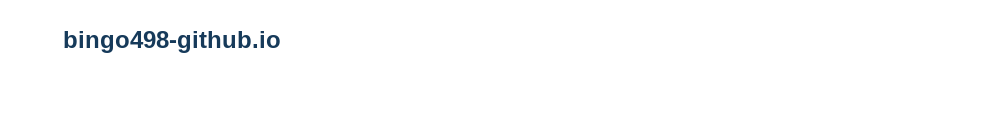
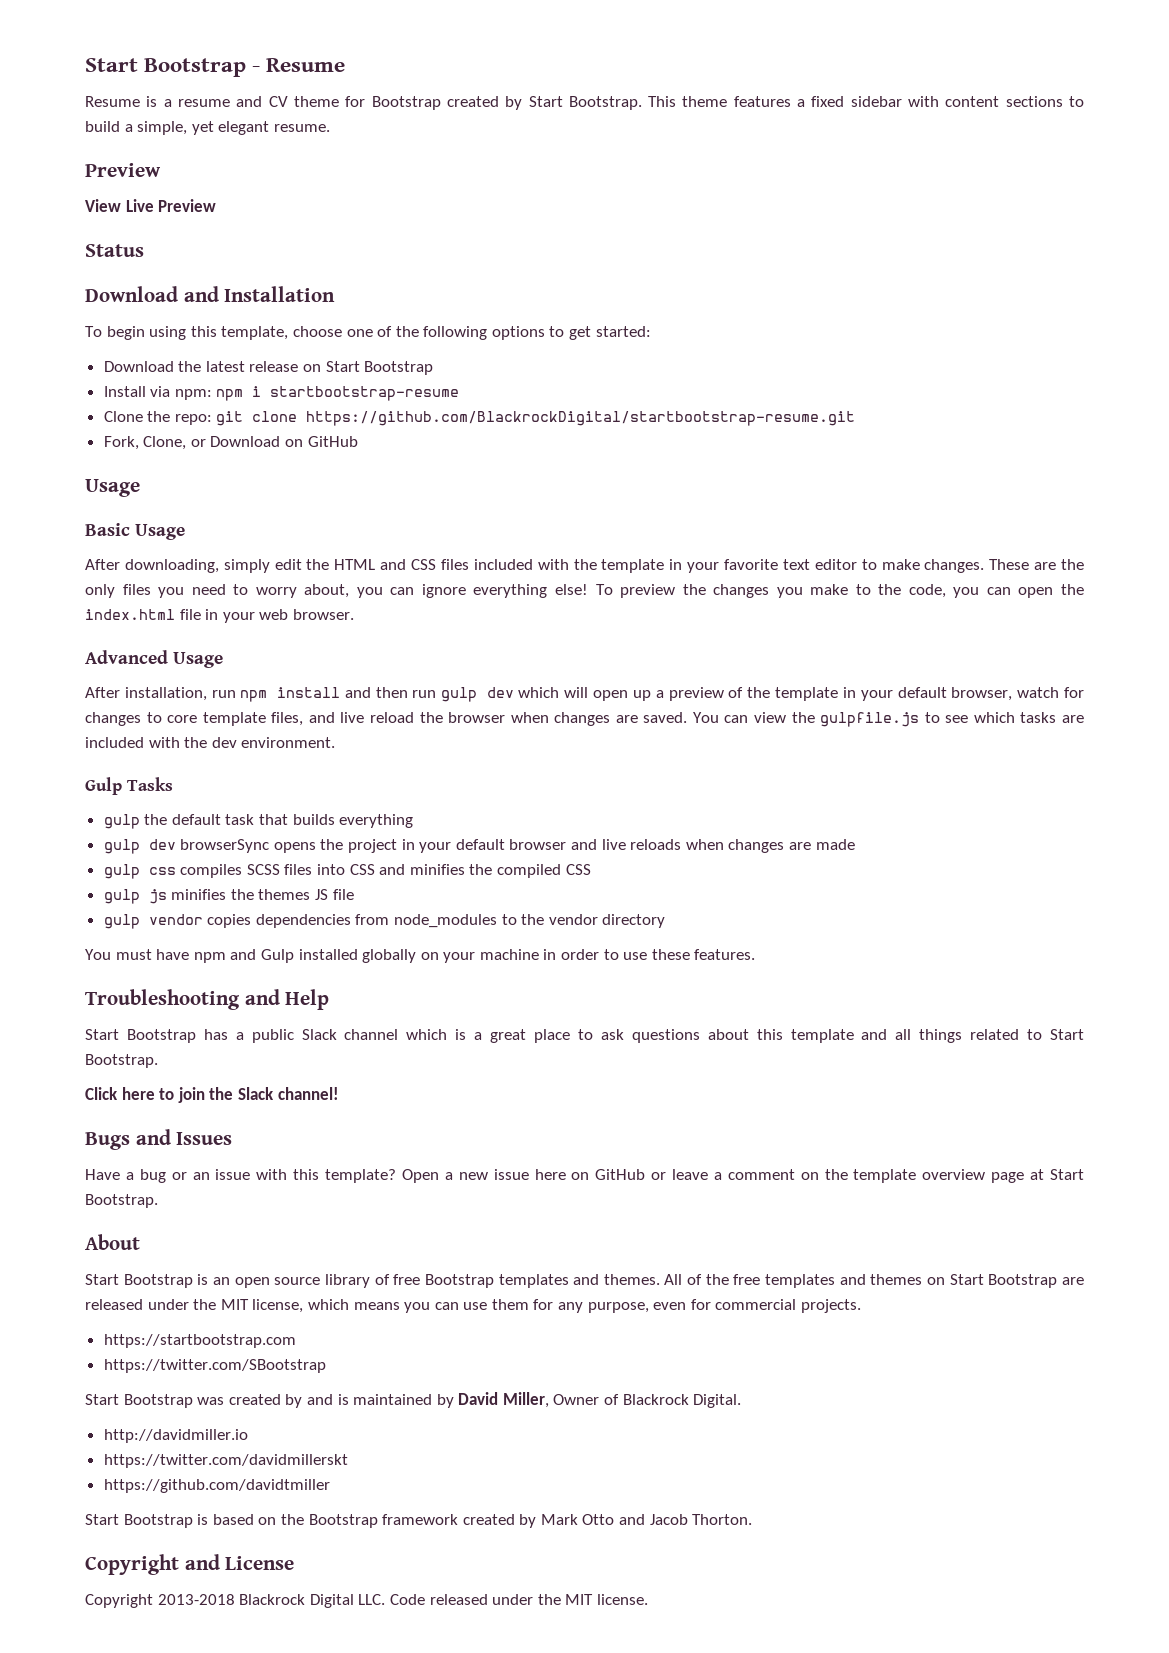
- bingo498-github.io
+ Start Bootstrap - Resume
+ Resume is a resume and CV theme for Bootstrap created by Start Bootstrap. This theme features a fixed sidebar with content sections to build a simple, yet elegant resume.
+ Preview
+ View Live Preview
+ Status
+ Download and Installation
+ To begin using this template, choose one of the following options to get started:
+ Download the latest release on Start Bootstrap
+ Install via npm: npm i startbootstrap-resume
+ Clone the repo: git clone https://github.com/BlackrockDigital/startbootstrap-resume.git
+ Fork, Clone, or Download on GitHub
+ Usage
+ Basic Usage
+ After downloading, simply edit the HTML and CSS files included with the template in your favorite text editor to make changes. These are the only files you need to worry about, you can ignore everything else! To preview the changes you make to the code, you can open the index.html file in your web browser.
+ Advanced Usage
+ After installation, run npm install and then run gulp dev which will open up a preview of the template in your default browser, watch for changes to core template files, and live reload the browser when changes are saved. You can view the gulpfile.js to see which tasks are included with the dev environment.
+ Gulp Tasks
+ gulp the default task that builds everything
+ gulp dev browserSync opens the project in your default browser and live reloads when changes are made
+ gulp css compiles SCSS files into CSS and minifies the compiled CSS
+ gulp js minifies the themes JS file
+ gulp vendor copies dependencies from node_modules to the vendor directory
+ You must have npm and Gulp installed globally on your machine in order to use these features.
+ Troubleshooting and Help
+ Start Bootstrap has a public Slack channel which is a great place to ask questions about this template and all things related to Start Bootstrap.
+ Click here to join the Slack channel!
+ Bugs and Issues
+ Have a bug or an issue with this template? Open a new issue here on GitHub or leave a comment on the template overview page at Start Bootstrap.
+ About
+ Start Bootstrap is an open source library of free Bootstrap templates and themes. All of the free templates and themes on Start Bootstrap are released under the MIT license, which means you can use them for any purpose, even for commercial projects.
+ https://startbootstrap.com
+ https://twitter.com/SBootstrap
+ Start Bootstrap was created by and is maintained by David Miller, Owner of Blackrock Digital.
+ http://davidmiller.io
+ https://twitter.com/davidmillerskt
+ https://github.com/davidtmiller
+ Start Bootstrap is based on the Bootstrap framework created by Mark Otto and Jacob Thorton.
+ Copyright and License
+ Copyright 2013-2018 Blackrock Digital LLC. Code released under the MIT license.

